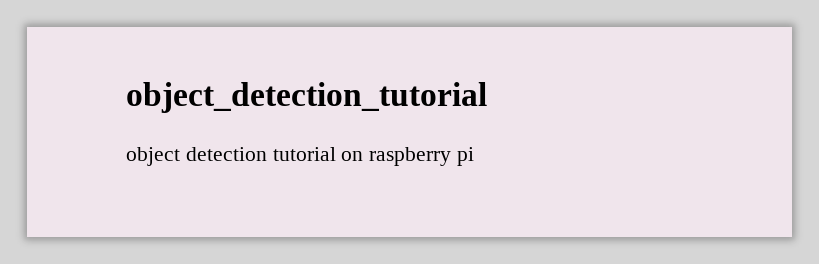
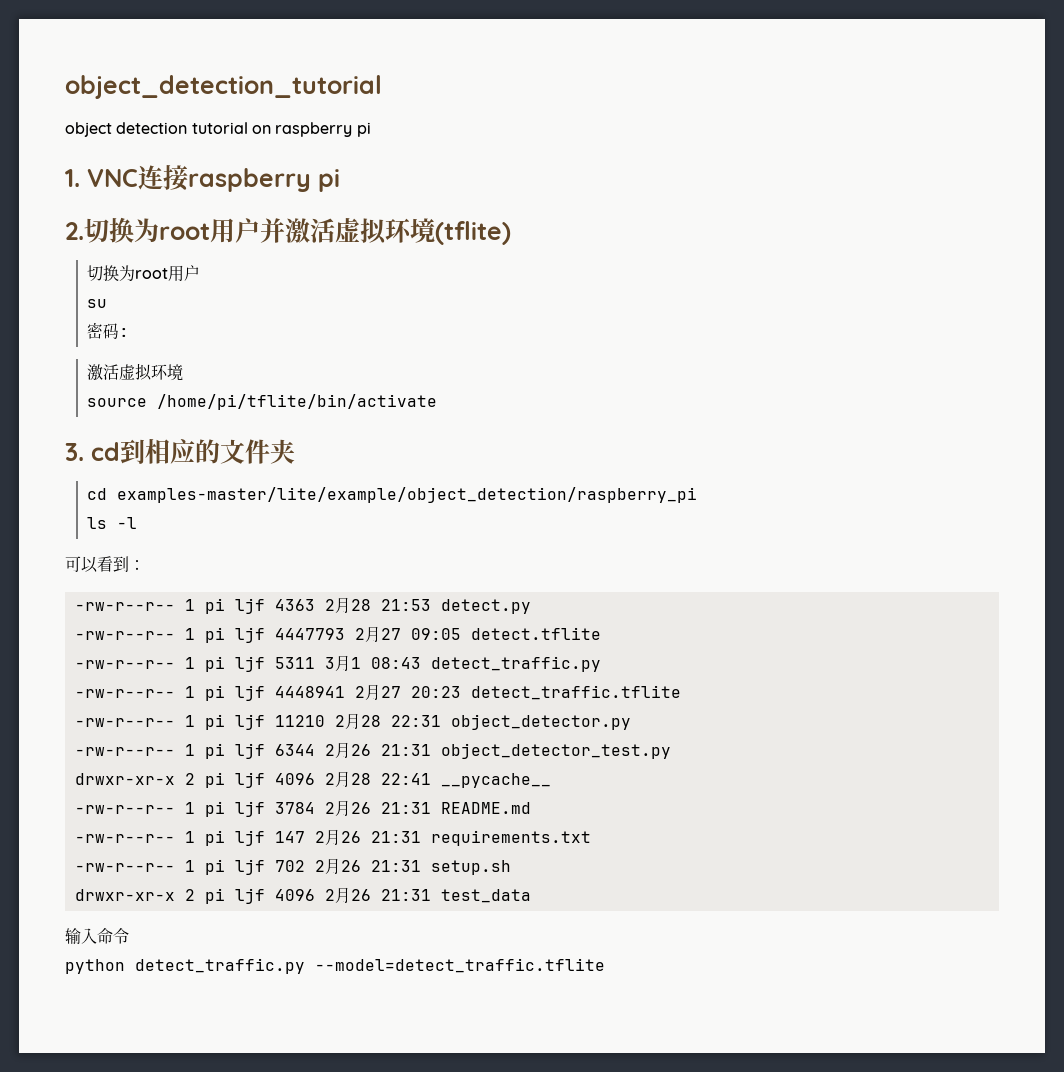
+ 1. VNC连接raspberry pi
+ 2.切换为root用户并激活虚拟环境(tflite)
+ 切换为root用户
+ su
+ 密码:
+ 激活虚拟环境
+ source /home/pi/tflite/bin/activate
+ 3. cd到相应的文件夹
+ cd examples-master/lite/example/object_detection/raspberry_pi
+ ls -l
+ 可以看到：
+ -rw-r--r-- 1 pi ljf 4363 2月28 21:53 detect.py
+ -rw-r--r-- 1 pi ljf 4447793 2月27 09:05 detect.tflite
+ -rw-r--r-- 1 pi ljf 5311 3月1 08:43 detect_traffic.py
+ -rw-r--r-- 1 pi ljf 4448941 2月27 20:23 detect_traffic.tflite
+ -rw-r--r-- 1 pi ljf 11210 2月28 22:31 object_detector.py
+ -rw-r--r-- 1 pi ljf 6344 2月26 21:31 object_detector_test.py
+ drwxr-xr-x 2 pi ljf 4096 2月28 22:41 __pycache__
+ -rw-r--r-- 1 pi ljf 3784 2月26 21:31 README.md
+ -rw-r--r-- 1 pi ljf 147 2月26 21:31 requirements.txt
+ -rw-r--r-- 1 pi ljf 702 2月26 21:31 setup.sh
+ drwxr-xr-x 2 pi ljf 4096 2月26 21:31 test_data
+ 输入命令
+ python detect_traffic.py --model=detect_traffic.tflite

